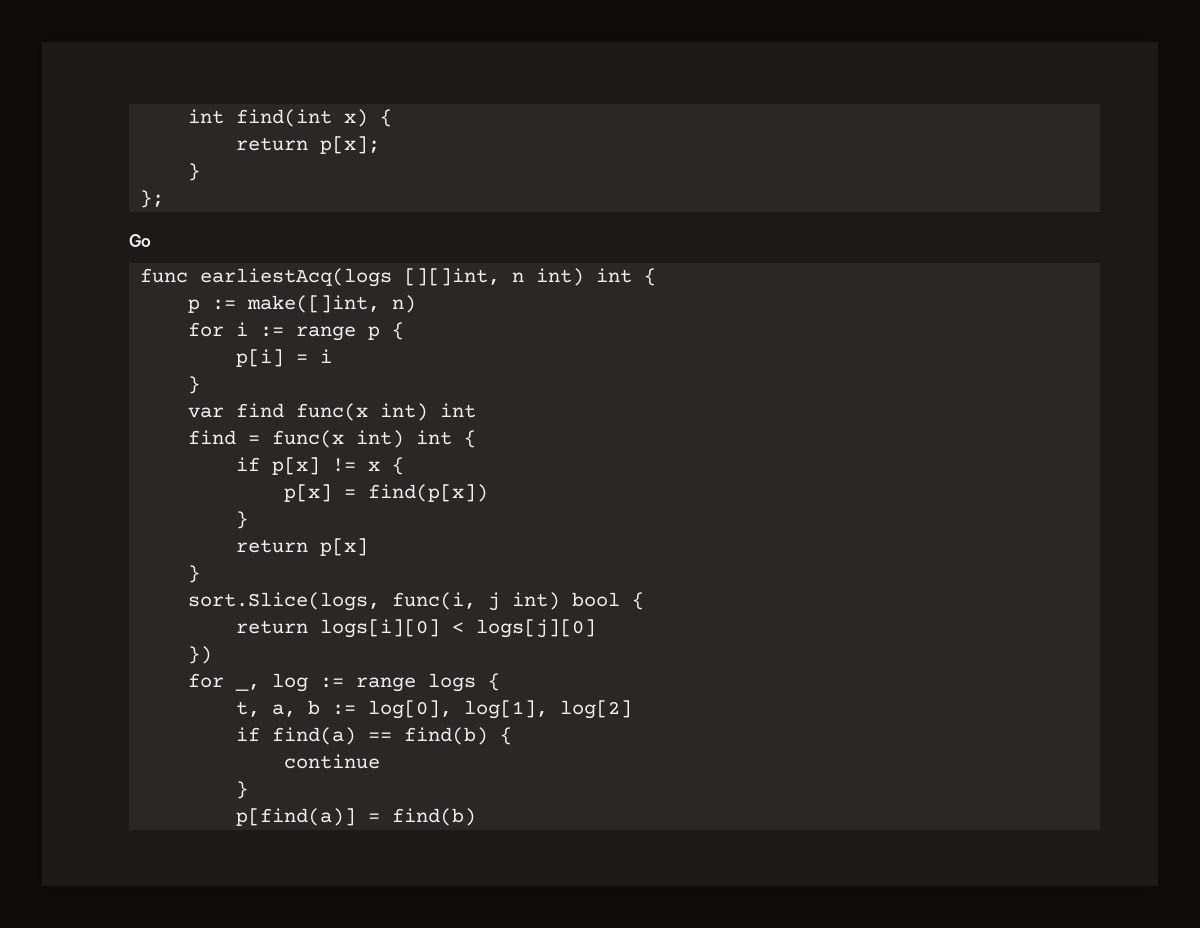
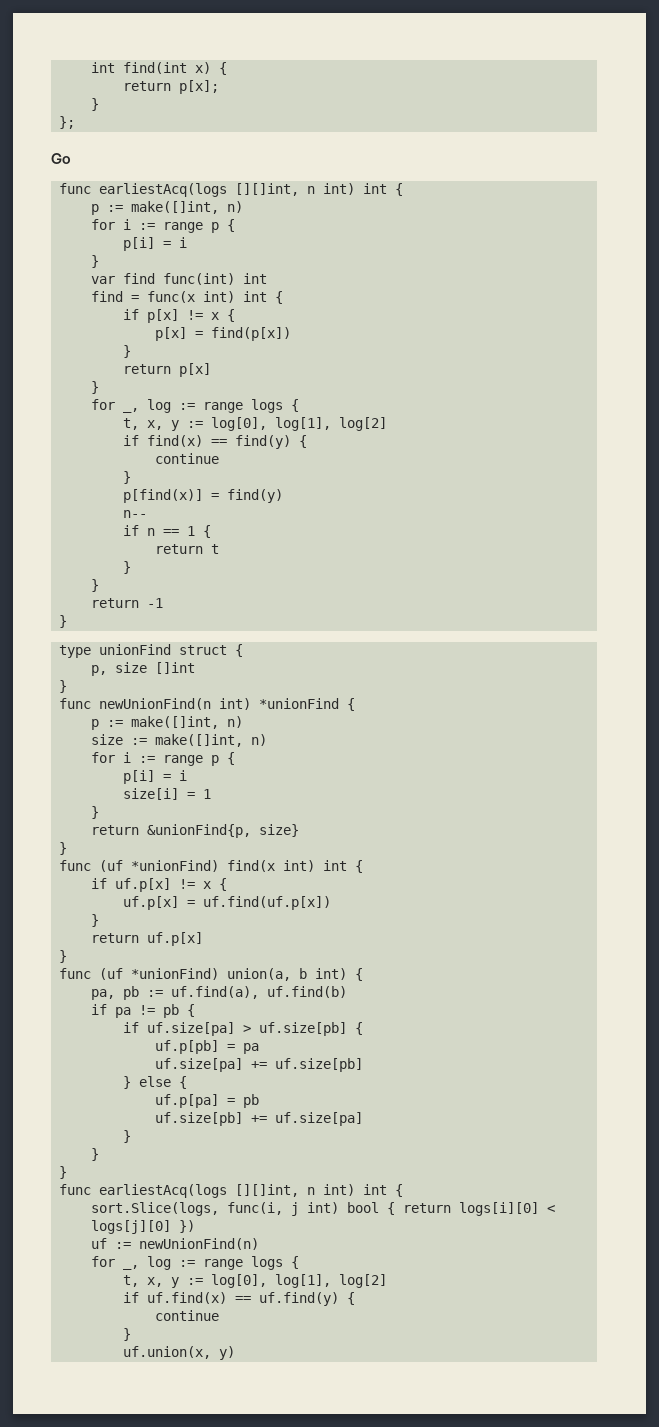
- var find func(x int) int
+ var find func(int) int
  return p[x]
  }
+ for _, log := range logs {
+ t, x, y := log[0], log[1], log[2]
+ if find(x) == find(y) {
+ continue
+ }
+ p[find(x)] = find(y)
+ n--
+ if n == 1 {
+ return t
+ }
+ }
+ return -1
+ }
+ type unionFind struct {
+ p, size []int
+ }
+ func newUnionFind(n int) *unionFind {
+ p := make([]int, n)
+ size := make([]int, n)
+ for i := range p {
+ p[i] = i
+ size[i] = 1
+ }
+ return &unionFind{p, size}
+ }
+ func (uf *unionFind) find(x int) int {
+ if uf.p[x] != x {
+ uf.p[x] = uf.find(uf.p[x])
+ }
+ return uf.p[x]
+ }
+ func (uf *unionFind) union(a, b int) {
+ pa, pb := uf.find(a), uf.find(b)
+ if pa != pb {
+ if uf.size[pa] > uf.size[pb] {
+ uf.p[pb] = pa
+ uf.size[pa] += uf.size[pb]
+ } else {
+ uf.p[pa] = pb
+ uf.size[pb] += uf.size[pa]
+ }
+ }
+ }
+ func earliestAcq(logs [][]int, n int) int {
- sort.Slice(logs, func(i, j int) bool {
- return logs[i][0] < logs[j][0]
- })
+ sort.Slice(logs, func(i, j int) bool { return logs[i][0] < logs[j][0] })
+ uf := newUnionFind(n)
  for _, log := range logs {
- t, a, b := log[0], log[1], log[2]
- if find(a) == find(b) {
+ t, x, y := log[0], log[1], log[2]
+ if uf.find(x) == uf.find(y) {
  continue
  }
- p[find(a)] = find(b)
+ uf.union(x, y)

